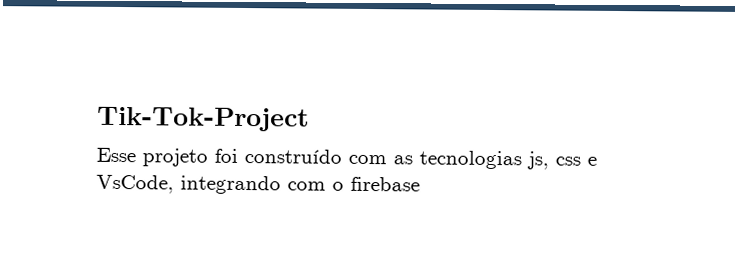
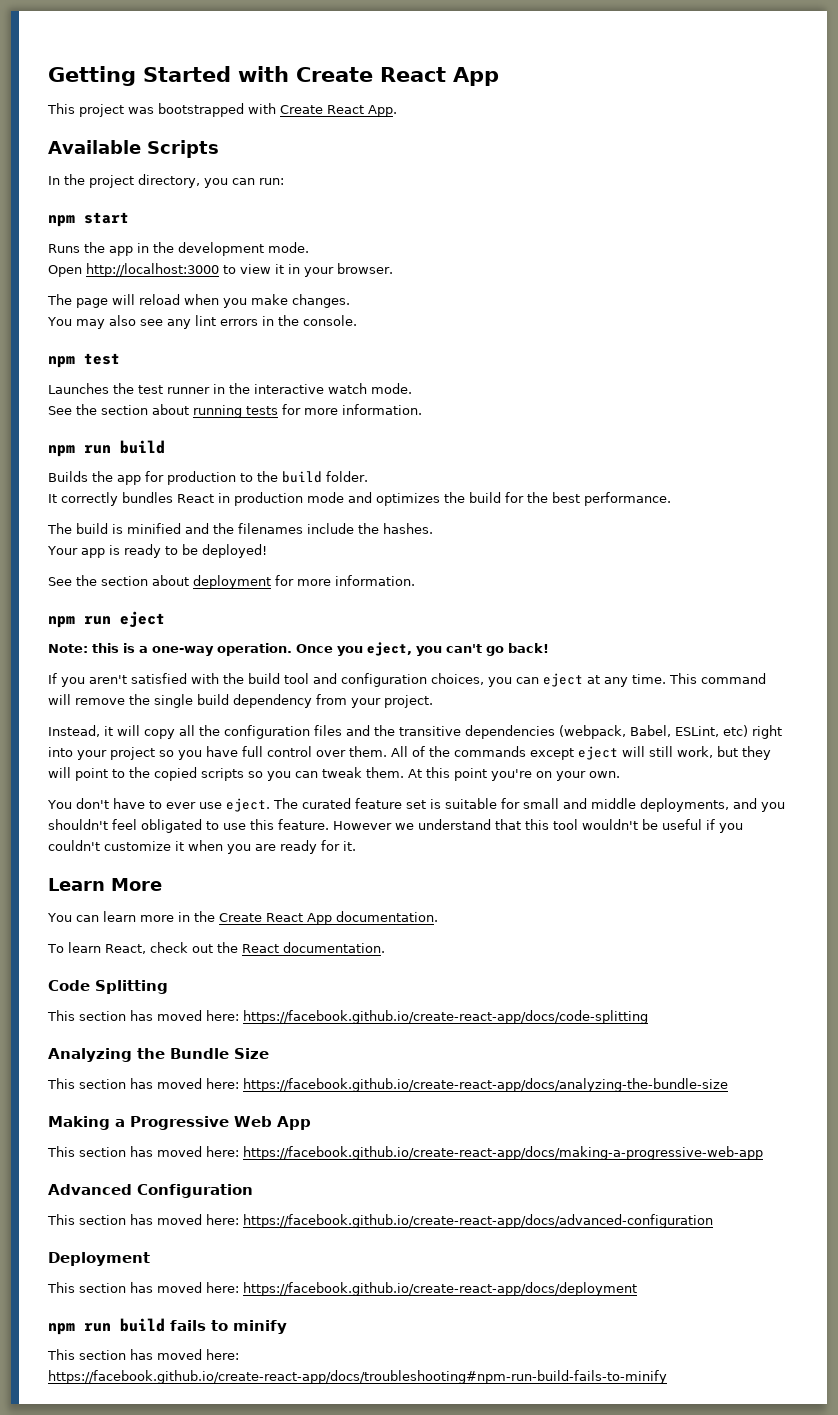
- Tik-Tok-Project
- Esse projeto foi construído com as tecnologias js, css e VsCode, integrando com o firebase
+ Getting Started with Create React App
+ This project was bootstrapped with Create React App.
+ Available Scripts
+ In the project directory, you can run:
+ npm start
+ Runs the app in the development mode.
+ Open http://localhost:3000 to view it in your browser.
+ The page will reload when you make changes.
+ You may also see any lint errors in the console.
+ npm test
+ Launches the test runner in the interactive watch mode.
+ See the section about running tests for more information.
+ npm run build
+ Builds the app for production to the build folder.
+ It correctly bundles React in production mode and optimizes the build for the best performance.
+ The build is minified and the filenames include the hashes.
+ Your app is ready to be deployed!
+ See the section about deployment for more information.
+ npm run eject
+ Note: this is a one-way operation. Once you eject, you can't go back!
+ If you aren't satisfied with the build tool and configuration choices, you can eject at any time. This command will remove the single build dependency from your project.
+ Instead, it will copy all the configuration files and the transitive dependencies (webpack, Babel, ESLint, etc) right into your project so you have full control over them. All of the commands except eject will still work, but they will point to the copied scripts so you can tweak them. At this point you're on your own.
+ You don't have to ever use eject. The curated feature set is suitable for small and middle deployments, and you shouldn't feel obligated to use this feature. However we understand that this tool wouldn't be useful if you couldn't customize it when you are ready for it.
+ Learn More
+ You can learn more in the Create React App documentation.
+ To learn React, check out the React documentation.
+ Code Splitting
+ This section has moved here: https://facebook.github.io/create-react-app/docs/code-splitting
+ Analyzing the Bundle Size
+ This section has moved here: https://facebook.github.io/create-react-app/docs/analyzing-the-bundle-size
+ Making a Progressive Web App
+ This section has moved here: https://facebook.github.io/create-react-app/docs/making-a-progressive-web-app
+ Advanced Configuration
+ This section has moved here: https://facebook.github.io/create-react-app/docs/advanced-configuration
+ Deployment
+ This section has moved here: https://facebook.github.io/create-react-app/docs/deployment
+ npm run build fails to minify
+ This section has moved here: https://facebook.github.io/create-react-app/docs/troubleshooting#npm-run-build-fails-to-minify

